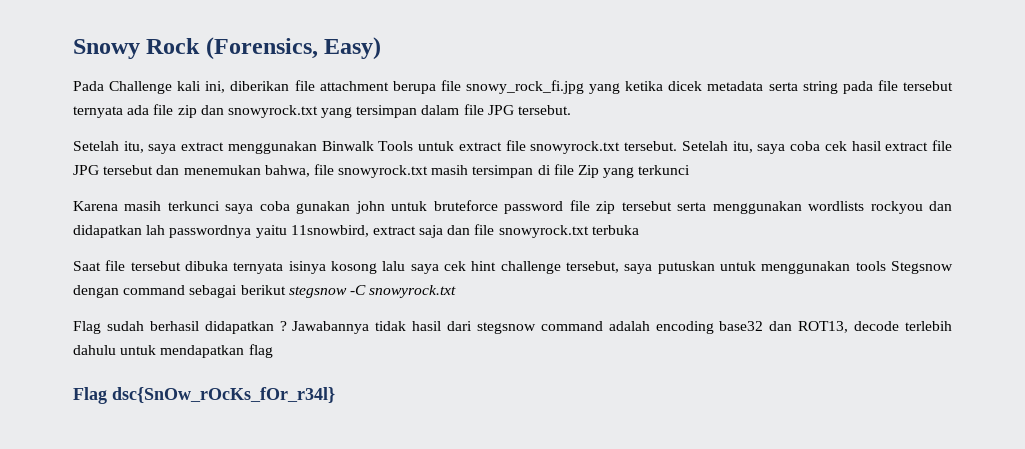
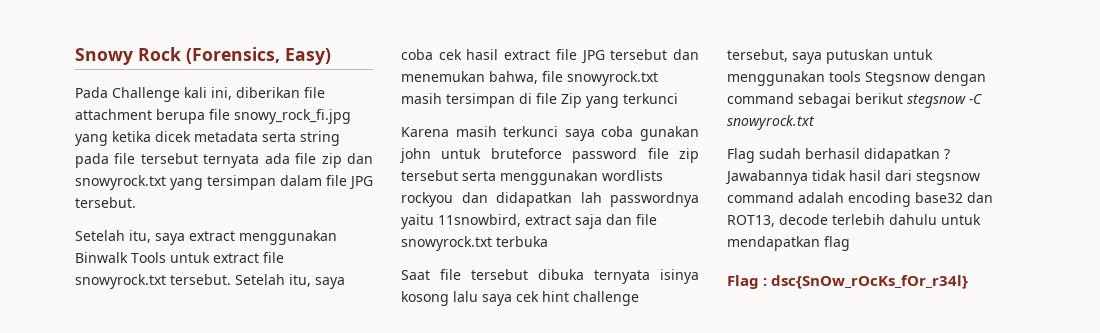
- Flag dsc{SnOw_rOcKs_fOr_r34l}
+ Flag : dsc{SnOw_rOcKs_fOr_r34l}

